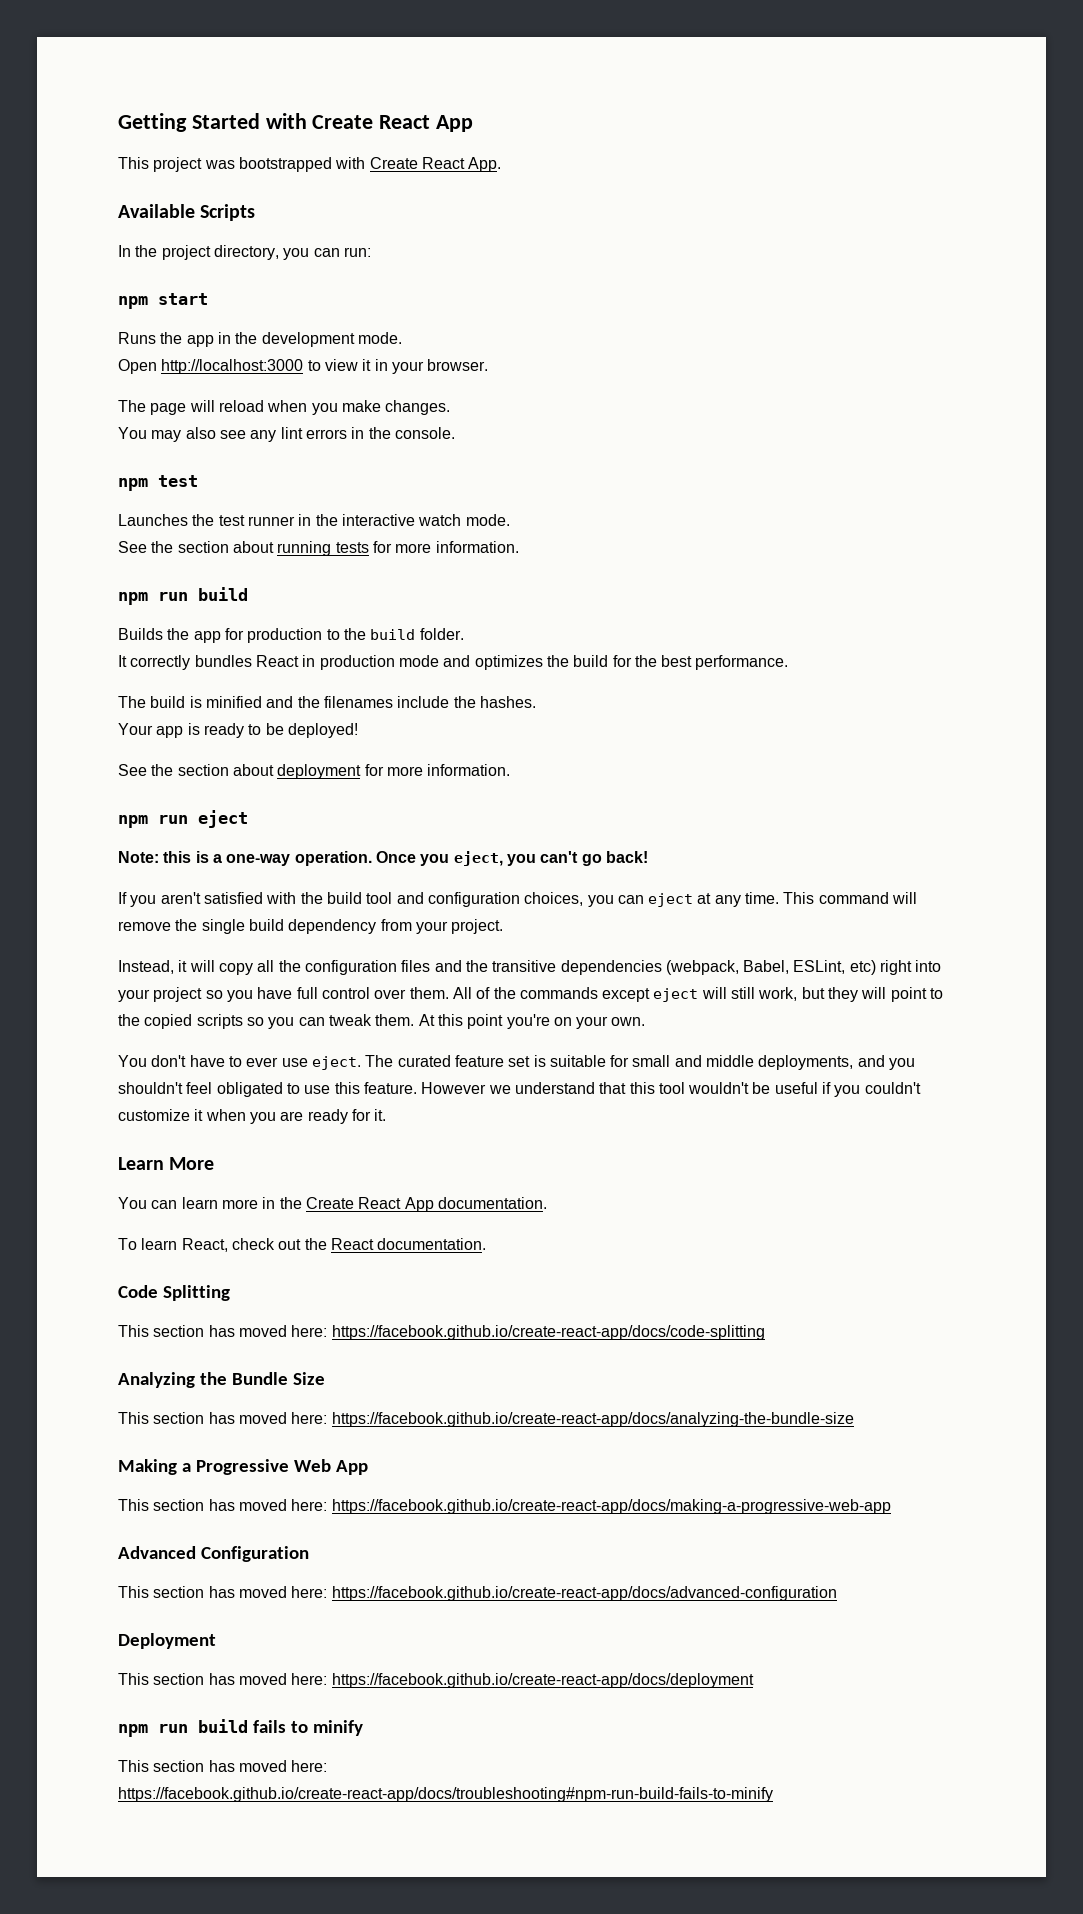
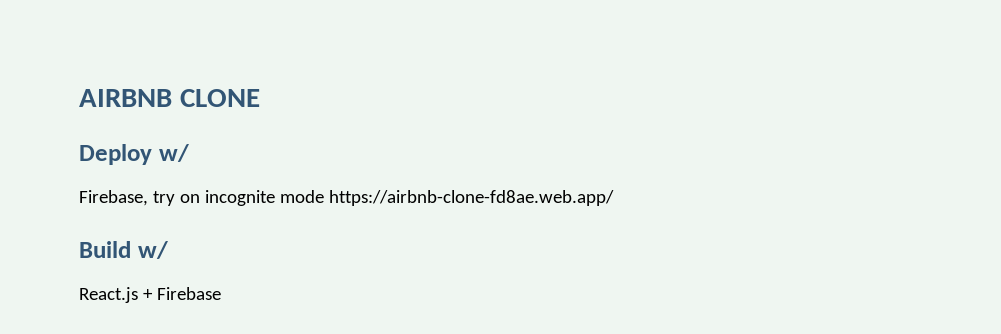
- Getting Started with Create React App
- This project was bootstrapped with Create React App.
- Available Scripts
- In the project directory, you can run:
- npm start
- Runs the app in the development mode.
- Open http://localhost:3000 to view it in your browser.
- The page will reload when you make changes.
- You may also see any lint errors in the console.
- npm test
- Launches the test runner in the interactive watch mode.
- See the section about running tests for more information.
- npm run build
- Builds the app for production to the build folder.
- It correctly bundles React in production mode and optimizes the build for the best performance.
- The build is minified and the filenames include the hashes.
- Your app is ready to be deployed!
- See the section about deployment for more information.
- npm run eject
- Note: this is a one-way operation. Once you eject, you can't go back!
- If you aren't satisfied with the build tool and configuration choices, you can eject at any time. This command will remove the single build dependency from your project.
- Instead, it will copy all the configuration files and the transitive dependencies (webpack, Babel, ESLint, etc) right into your project so you have full control over them. All of the commands except eject will still work, but they will point to the copied scripts so you can tweak them. At this point you're on your own.
- You don't have to ever use eject. The curated feature set is suitable for small and middle deployments, and you shouldn't feel obligated to use this feature. However we understand that this tool wouldn't be useful if you couldn't customize it when you are ready for it.
- Learn More
- You can learn more in the Create React App documentation.
- To learn React, check out the React documentation.
- Code Splitting
- This section has moved here: https://facebook.github.io/create-react-app/docs/code-splitting
- Analyzing the Bundle Size
- This section has moved here: https://facebook.github.io/create-react-app/docs/analyzing-the-bundle-size
- Making a Progressive Web App
- This section has moved here: https://facebook.github.io/create-react-app/docs/making-a-progressive-web-app
- Advanced Configuration
- This section has moved here: https://facebook.github.io/create-react-app/docs/advanced-configuration
- Deployment
- This section has moved here: https://facebook.github.io/create-react-app/docs/deployment
- npm run build fails to minify
- This section has moved here: https://facebook.github.io/create-react-app/docs/troubleshooting#npm-run-build-fails-to-minify
+ AIRBNB CLONE
+ Deploy w/
+ Firebase, try on incognite mode https://airbnb-clone-fd8ae.web.app/
+ Build w/
+ React.js + Firebase

